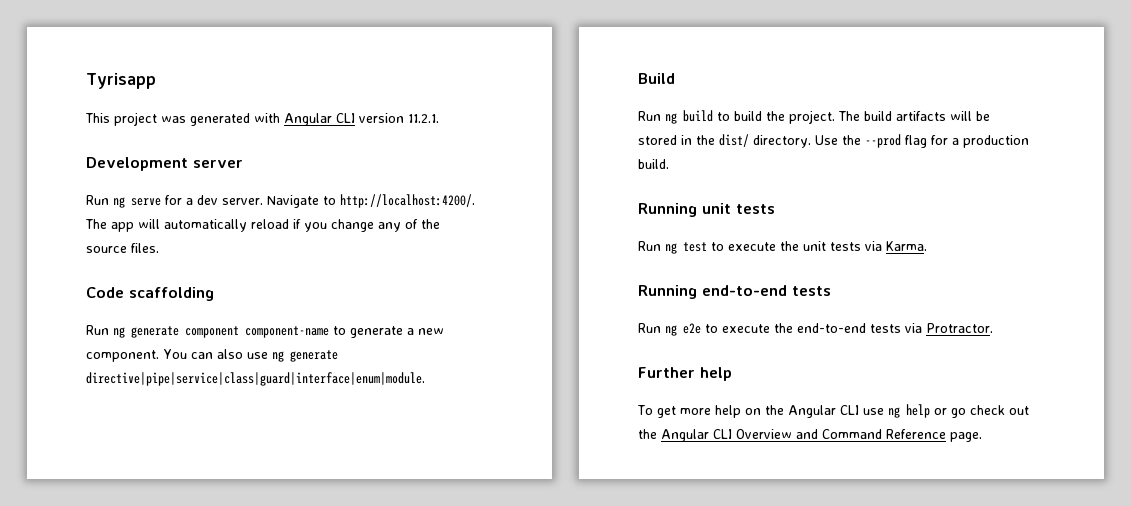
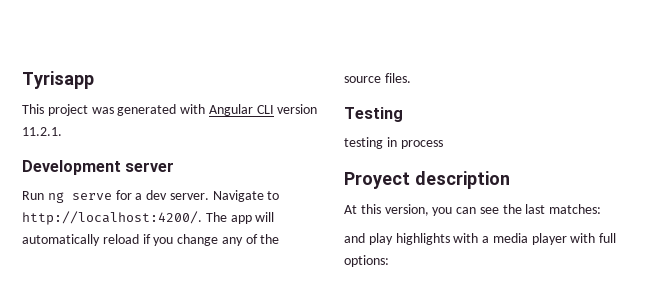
- Code scaffolding
- Run ng generate component component-name to generate a new component. You can also use ng generate directive|pipe|service|class|guard|interface|enum|module.
- Build
- Run ng build to build the project. The build artifacts will be stored in the dist/ directory. Use the --prod flag for a production build.
- Running unit tests
- Run ng test to execute the unit tests via Karma.
- Running end-to-end tests
- Run ng e2e to execute the end-to-end tests via Protractor.
- Further help
- To get more help on the Angular CLI use ng help or go check out the Angular CLI Overview and Command Reference page.
+ Testing
+ testing in process
+ Proyect description
+ At this version, you can see the last matches:
+ and play highlights with a media player with full options:

